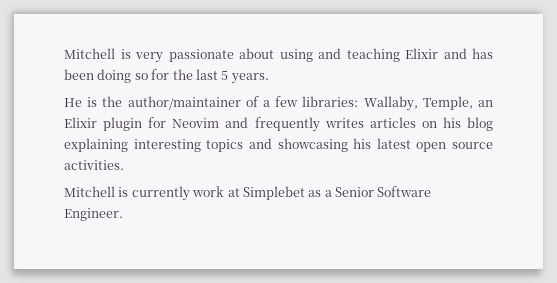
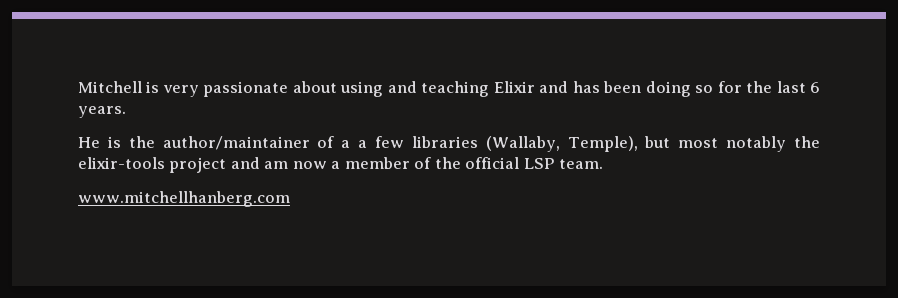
- Mitchell is very passionate about using and teaching Elixir and has been doing so for the last 5 years.
+ Mitchell is very passionate about using and teaching Elixir and has been doing so for the last 6 years.
- He is the author/maintainer of a few libraries: Wallaby, Temple, an Elixir plugin for Neovim and frequently writes articles on his blog explaining interesting topics and showcasing his latest open source activities.
- Mitchell is currently work at Simplebet as a Senior Software Engineer.
+ He is the author/maintainer of a a few libraries (Wallaby, Temple), but most notably the elixir-tools project and am now a member of the official LSP team.
+ www.mitchellhanberg.com

